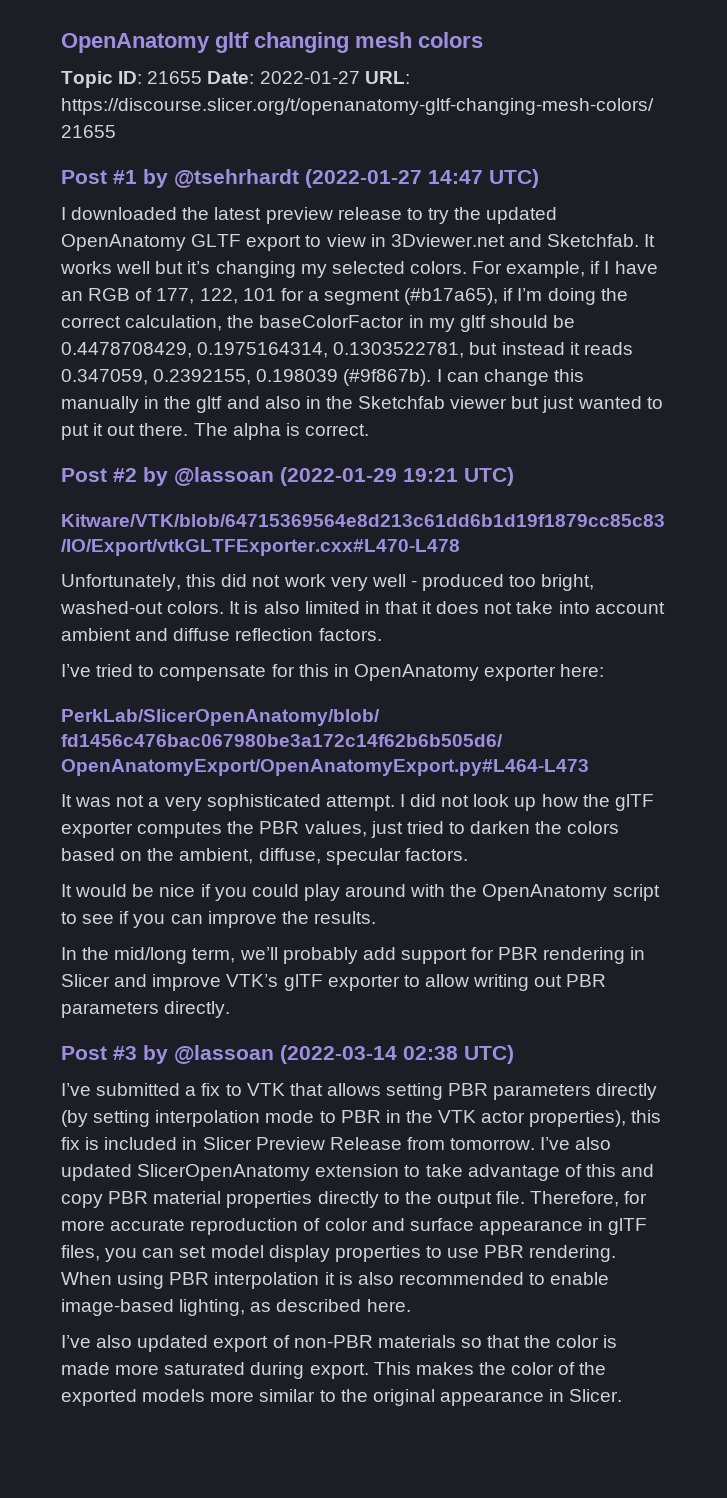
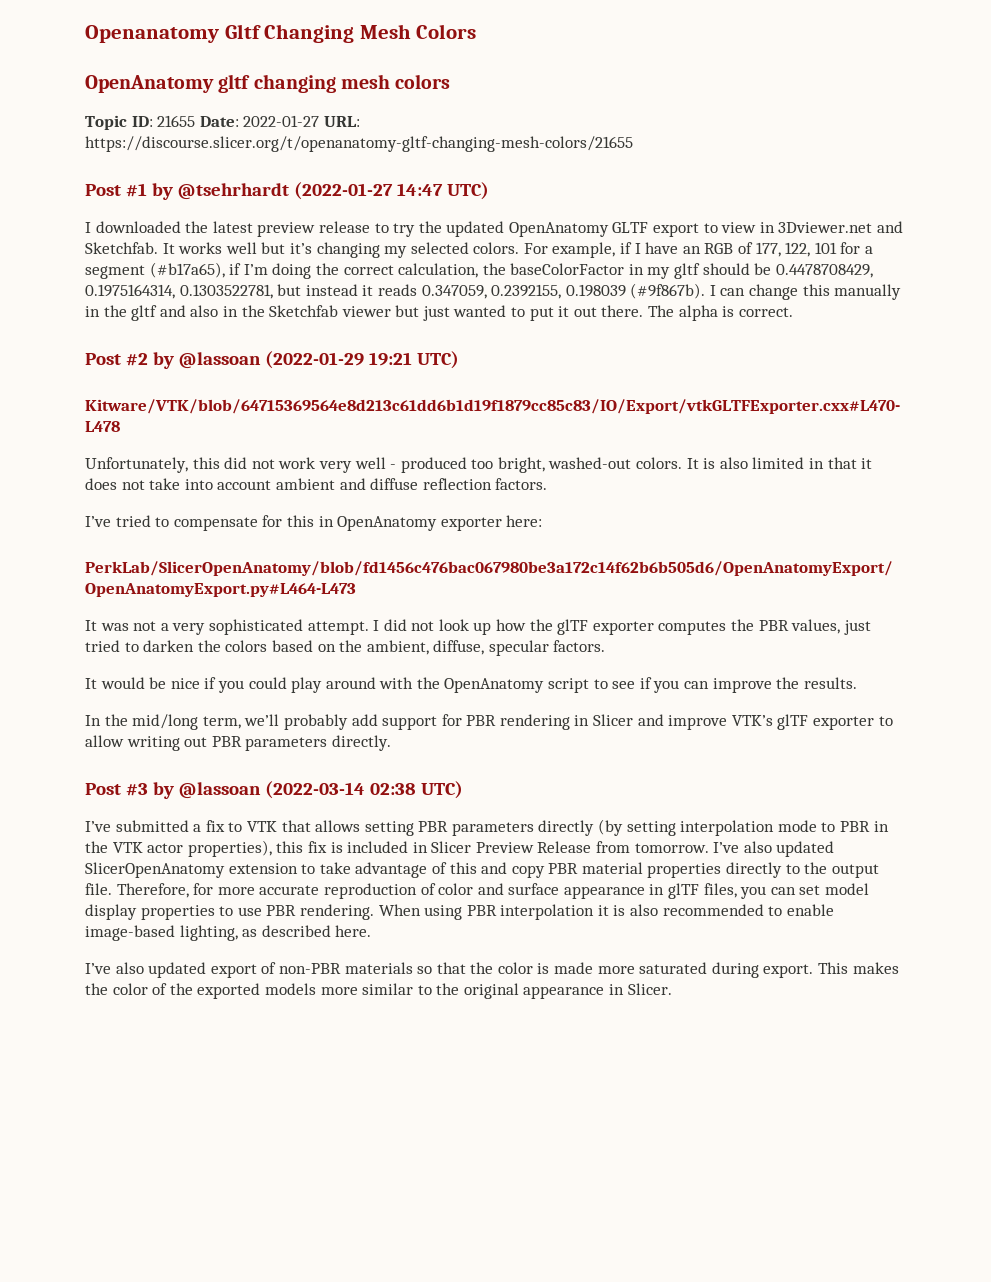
+ Openanatomy Gltf Changing Mesh Colors

